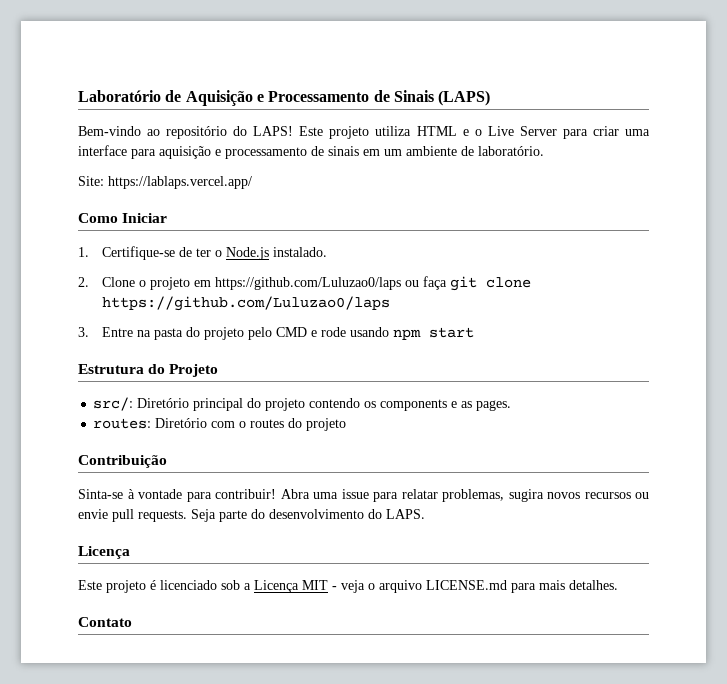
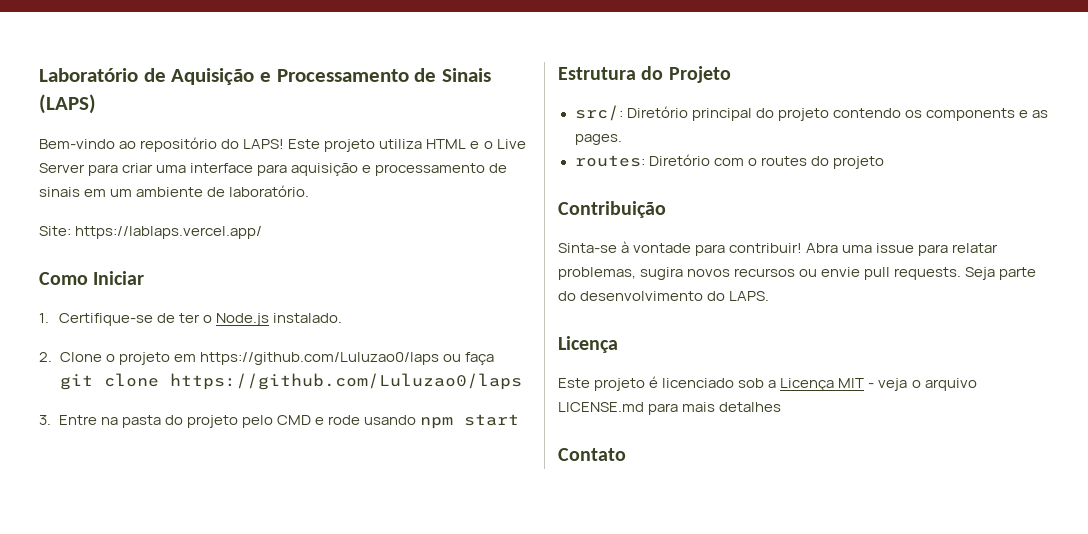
- Este projeto é licenciado sob a Licença MIT - veja o arquivo LICENSE.md para mais detalhes.
+ Este projeto é licenciado sob a Licença MIT - veja o arquivo LICENSE.md para mais detalhes

